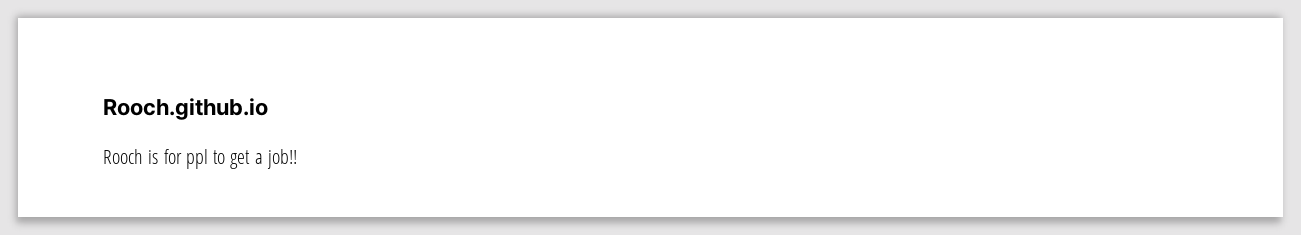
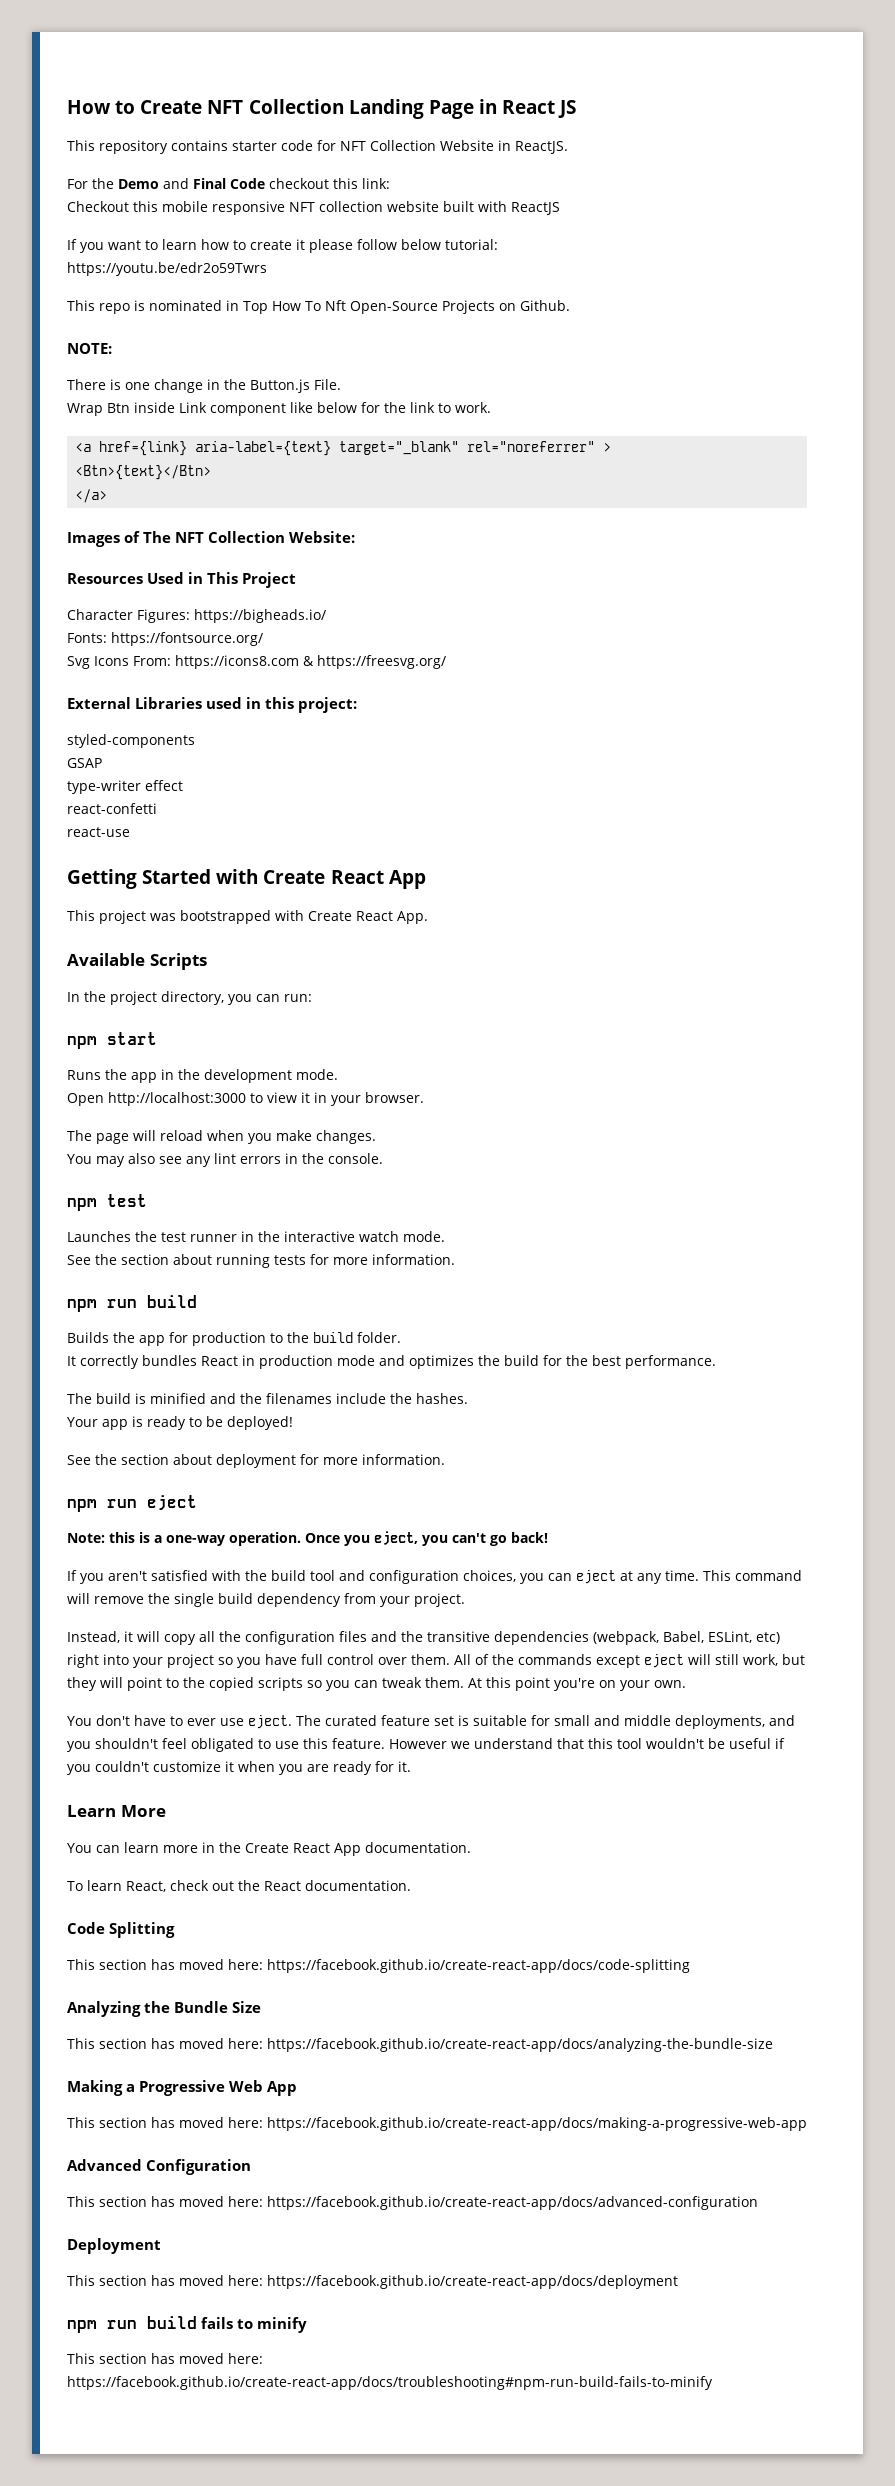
- Rooch.github.io
- Rooch is for ppl to get a job!!
+ How to Create NFT Collection Landing Page in React JS
+ This repository contains starter code for NFT Collection Website in ReactJS.
+ For the Demo and Final Code checkout this link:
+ Checkout this mobile responsive NFT collection website built with ReactJS
+ If you want to learn how to create it please follow below tutorial:
+ https://youtu.be/edr2o59Twrs
+ This repo is nominated in Top How To Nft Open-Source Projects on Github.
+ NOTE:
+ There is one change in the Button.js File.
+ Wrap Btn inside Link component like below for the link to work.
+ <a href={link} aria-label={text} target="_blank" rel="noreferrer" >
+ <Btn>{text}</Btn>
+ </a>
+ Images of The NFT Collection Website:
+ Resources Used in This Project
+ Character Figures: https://bigheads.io/
+ Fonts: https://fontsource.org/
+ Svg Icons From: https://icons8.com & https://freesvg.org/
+ External Libraries used in this project:
+ styled-components
+ GSAP
+ type-writer effect
+ react-confetti
+ react-use
+ Getting Started with Create React App
+ This project was bootstrapped with Create React App.
+ Available Scripts
+ In the project directory, you can run:
+ npm start
+ Runs the app in the development mode.
+ Open http://localhost:3000 to view it in your browser.
+ The page will reload when you make changes.
+ You may also see any lint errors in the console.
+ npm test
+ Launches the test runner in the interactive watch mode.
+ See the section about running tests for more information.
+ npm run build
+ Builds the app for production to the build folder.
+ It correctly bundles React in production mode and optimizes the build for the best performance.
+ The build is minified and the filenames include the hashes.
+ Your app is ready to be deployed!
+ See the section about deployment for more information.
+ npm run eject
+ Note: this is a one-way operation. Once you eject, you can't go back!
+ If you aren't satisfied with the build tool and configuration choices, you can eject at any time. This command will remove the single build dependency from your project.
+ Instead, it will copy all the configuration files and the transitive dependencies (webpack, Babel, ESLint, etc) right into your project so you have full control over them. All of the commands except eject will still work, but they will point to the copied scripts so you can tweak them. At this point you're on your own.
+ You don't have to ever use eject. The curated feature set is suitable for small and middle deployments, and you shouldn't feel obligated to use this feature. However we understand that this tool wouldn't be useful if you couldn't customize it when you are ready for it.
+ Learn More
+ You can learn more in the Create React App documentation.
+ To learn React, check out the React documentation.
+ Code Splitting
+ This section has moved here: https://facebook.github.io/create-react-app/docs/code-splitting
+ Analyzing the Bundle Size
+ This section has moved here: https://facebook.github.io/create-react-app/docs/analyzing-the-bundle-size
+ Making a Progressive Web App
+ This section has moved here: https://facebook.github.io/create-react-app/docs/making-a-progressive-web-app
+ Advanced Configuration
+ This section has moved here: https://facebook.github.io/create-react-app/docs/advanced-configuration
+ Deployment
+ This section has moved here: https://facebook.github.io/create-react-app/docs/deployment
+ npm run build fails to minify
+ This section has moved here: https://facebook.github.io/create-react-app/docs/troubleshooting#npm-run-build-fails-to-minify

